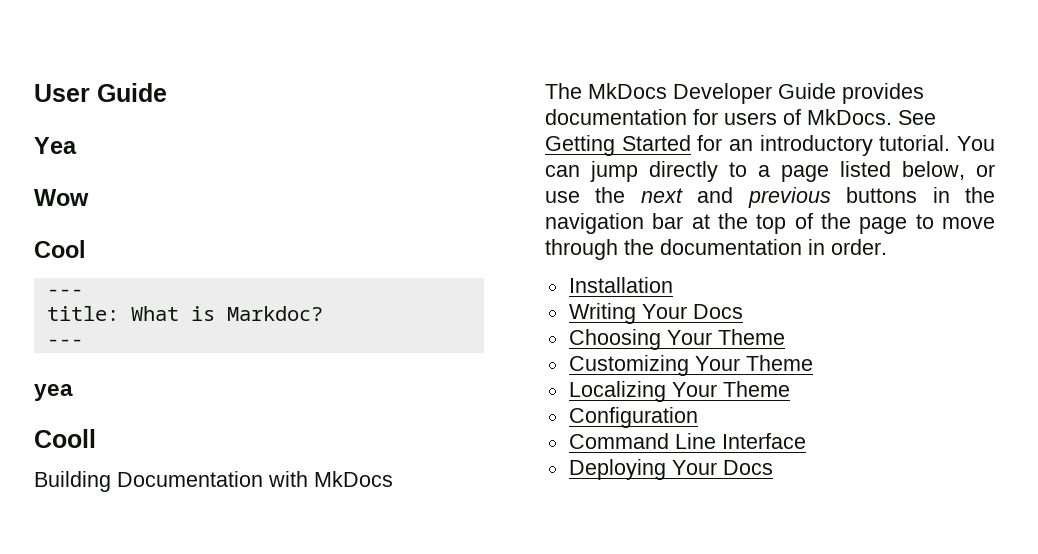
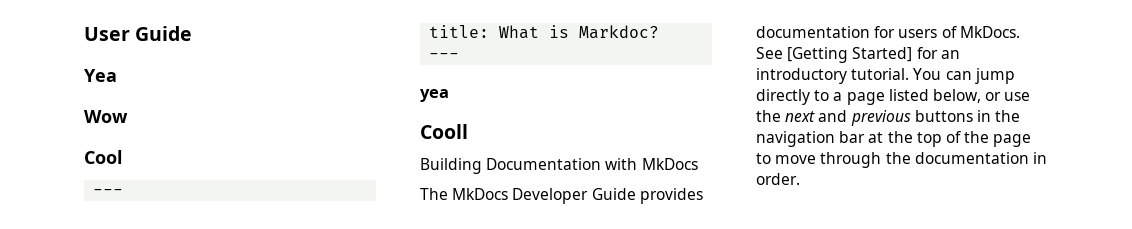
- See Getting Started for an introductory tutorial.
+ See [Getting Started] for an introductory tutorial.
- Installation
- Writing Your Docs
- Choosing Your Theme
- Customizing Your Theme
- Localizing Your Theme
- Configuration
- Command Line Interface
- Deploying Your Docs

